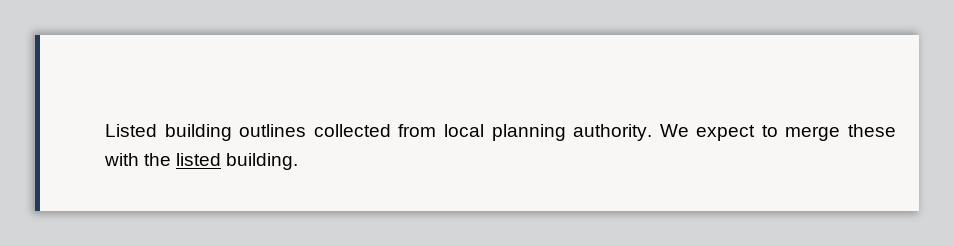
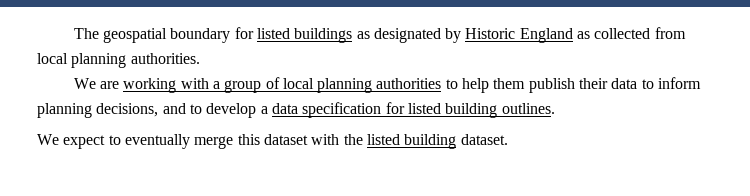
- Listed building outlines collected from local planning authority. We expect to merge these with the listed building.
+ The geospatial boundary for listed buildings as designated by Historic England as collected from local planning authorities.
+ We are working with a group of local planning authorities to help them publish their data to inform planning decisions, and to develop a data specification for listed building outlines.
+ We expect to eventually merge this dataset with the listed building dataset.

